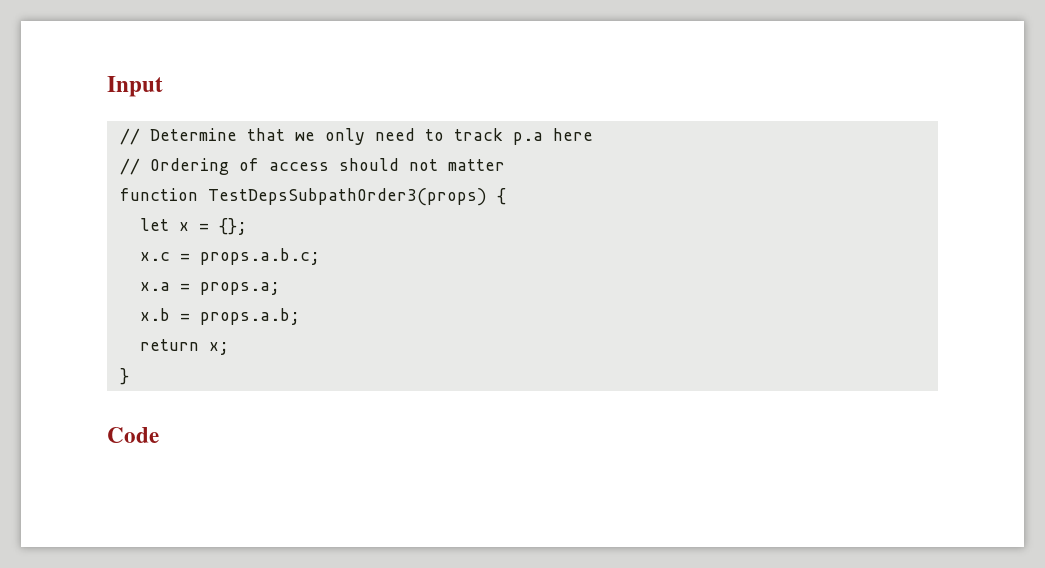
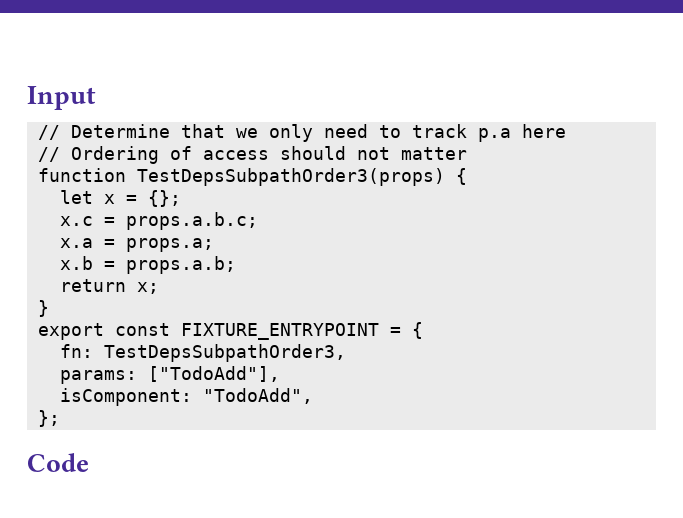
+ export const FIXTURE_ENTRYPOINT = {
+ fn: TestDepsSubpathOrder3,
+ params: ["TodoAdd"],
+ isComponent: "TodoAdd",
+ };

